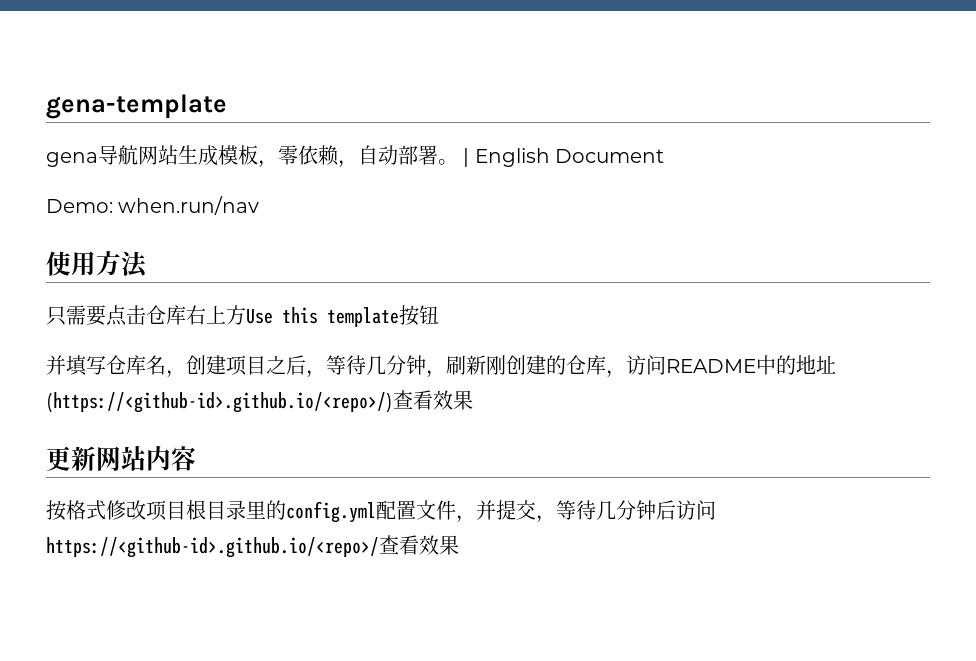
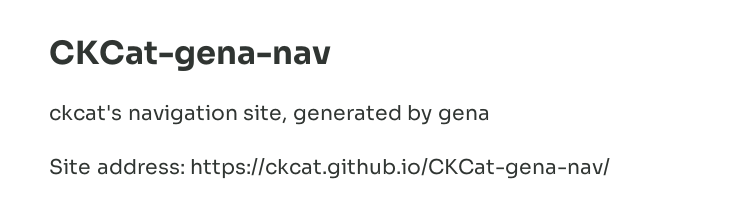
- gena-template
- gena导航网站生成模板，零依赖，自动部署。 | English Document
- Demo: when.run/nav
- 使用方法
- 只需要点击仓库右上方Use this template按钮
- 并填写仓库名，创建项目之后，等待几分钟，刷新刚创建的仓库，访问README中的地址(https://<github-id>.github.io/<repo>/)查看效果
- 更新网站内容
- 按格式修改项目根目录里的config.yml配置文件，并提交，等待几分钟后访问https://<github-id>.github.io/<repo>/查看效果
+ CKCat-gena-nav
+ ckcat's navigation site, generated by gena
+ Site address: https://ckcat.github.io/CKCat-gena-nav/

